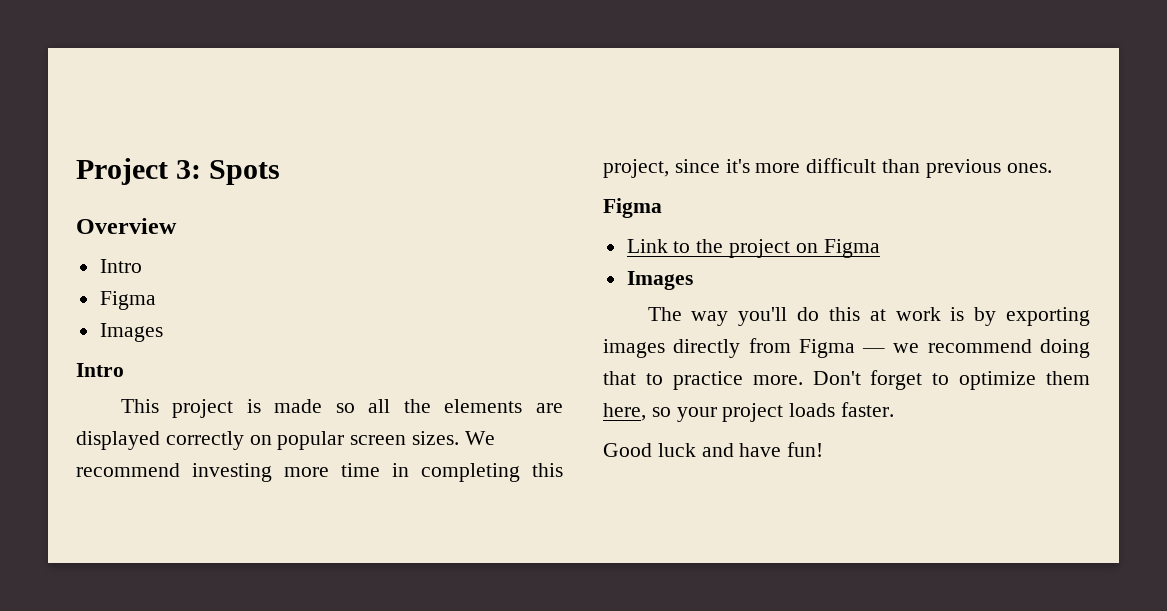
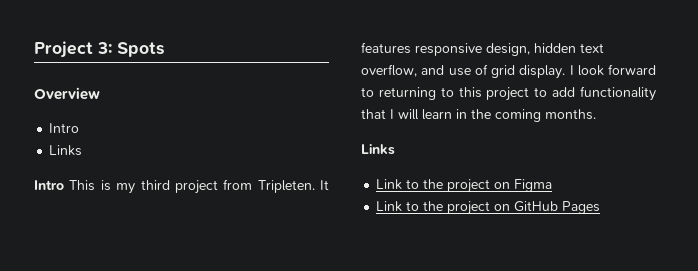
  Overview
  Intro
- Figma
- Images
- Intro
- This project is made so all the elements are displayed correctly on popular screen sizes. We recommend investing more time in completing this project, since it's more difficult than previous ones.
- Figma
+ Links
+ Intro This is my third project from Tripleten. It features responsive design, hidden text overflow, and use of grid display. I look forward to returning to this project to add functionality that I will learn in the coming months.
+ Links
  Link to the project on Figma
- Images
- The way you'll do this at work is by exporting images directly from Figma — we recommend doing that to practice more. Don't forget to optimize them here, so your project loads faster.
- Good luck and have fun!
+ Link to the project on GitHub Pages

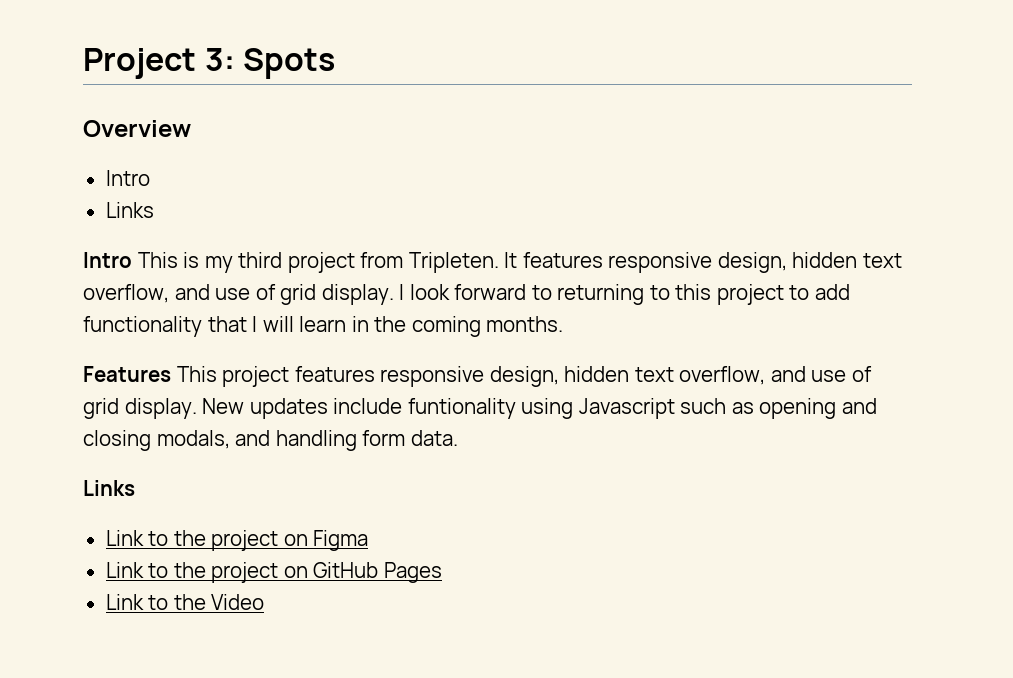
+ Features This project features responsive design, hidden text overflow, and use of grid display. New updates include funtionality using Javascript such as opening and closing modals, and handling form data.
+ Link to the Video

